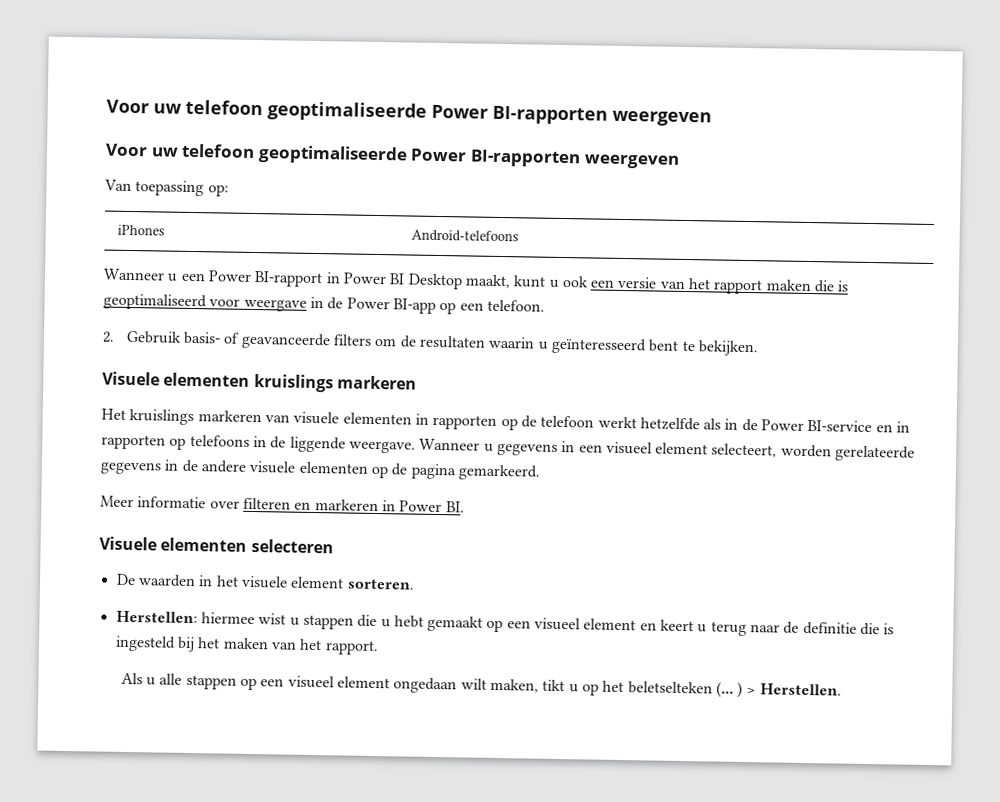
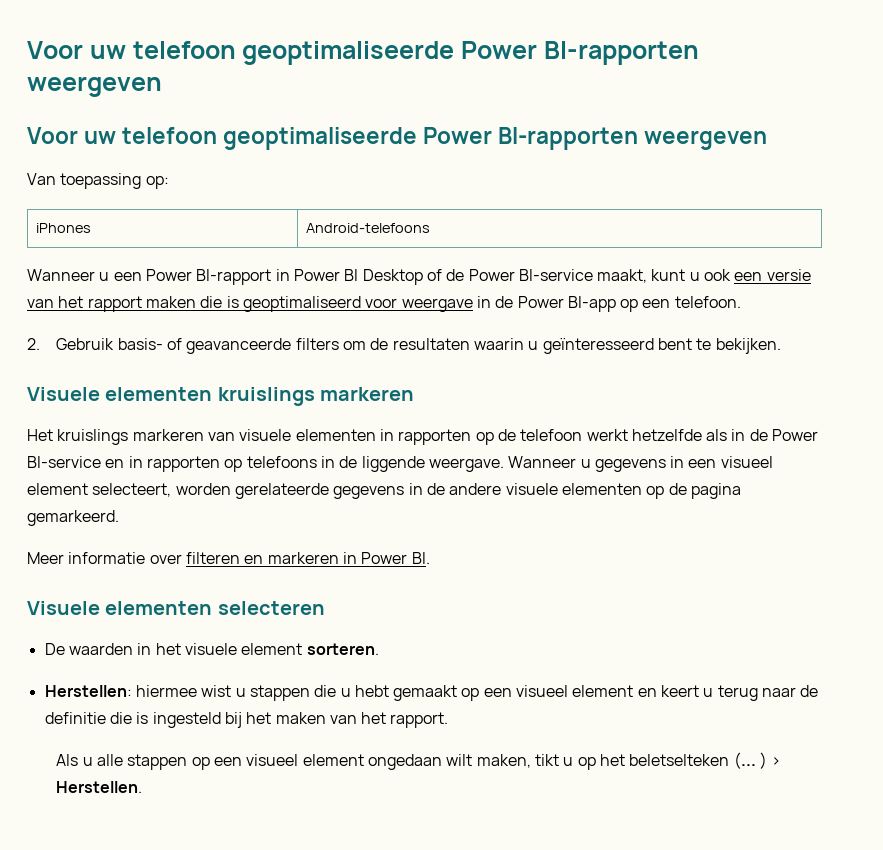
- Wanneer u een Power BI-rapport in Power BI Desktop maakt, kunt u ook een versie van het rapport maken die is geoptimaliseerd voor weergave in de Power BI-app op een telefoon.
+ Wanneer u een Power BI-rapport in Power BI Desktop of de Power BI-service maakt, kunt u ook een versie van het rapport maken die is geoptimaliseerd voor weergave in de Power BI-app op een telefoon.

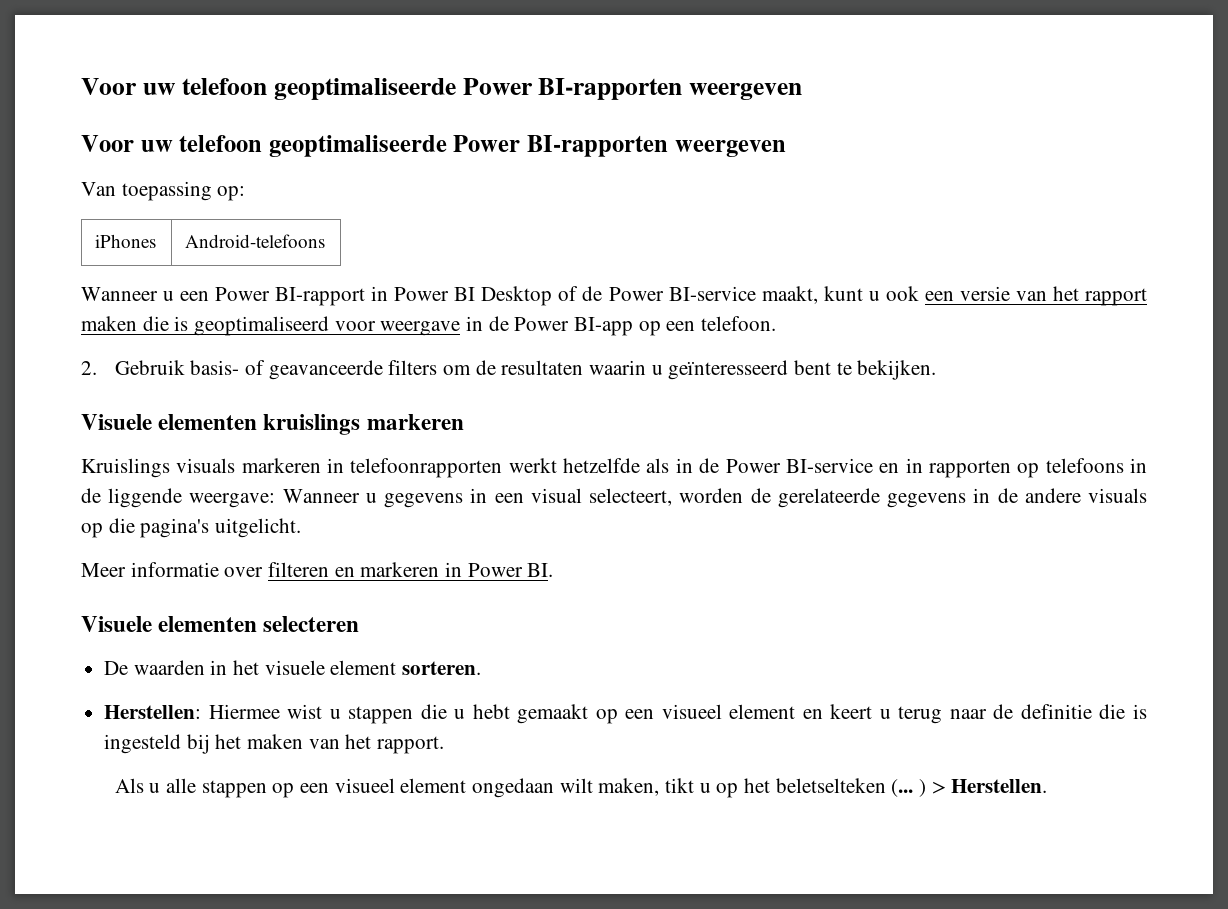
- Het kruislings markeren van visuele elementen in rapporten op de telefoon werkt hetzelfde als in de Power BI-service en in rapporten op telefoons in de liggende weergave. Wanneer u gegevens in een visueel element selecteert, worden gerelateerde gegevens in de andere visuele elementen op de pagina gemarkeerd.
+ Kruislings visuals markeren in telefoonrapporten werkt hetzelfde als in de Power BI-service en in rapporten op telefoons in de liggende weergave: Wanneer u gegevens in een visual selecteert, worden de gerelateerde gegevens in de andere visuals op die pagina's uitgelicht.
- Herstellen: hiermee wist u stappen die u hebt gemaakt op een visueel element en keert u terug naar de definitie die is ingesteld bij het maken van het rapport.
+ Herstellen: Hiermee wist u stappen die u hebt gemaakt op een visueel element en keert u terug naar de definitie die is ingesteld bij het maken van het rapport.

